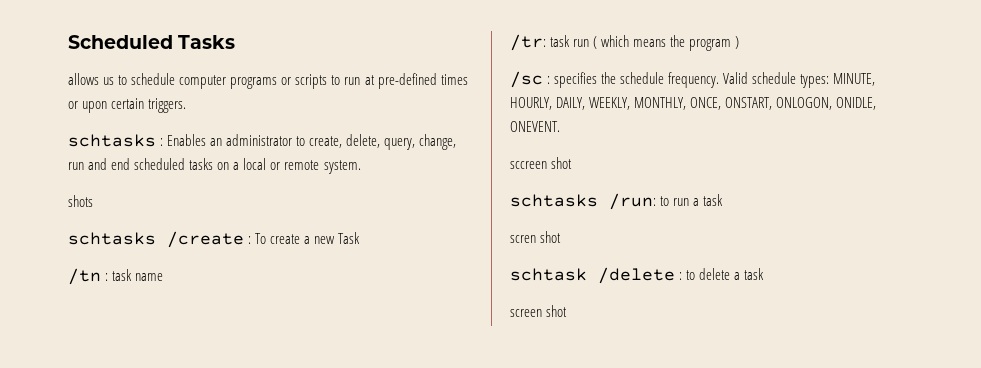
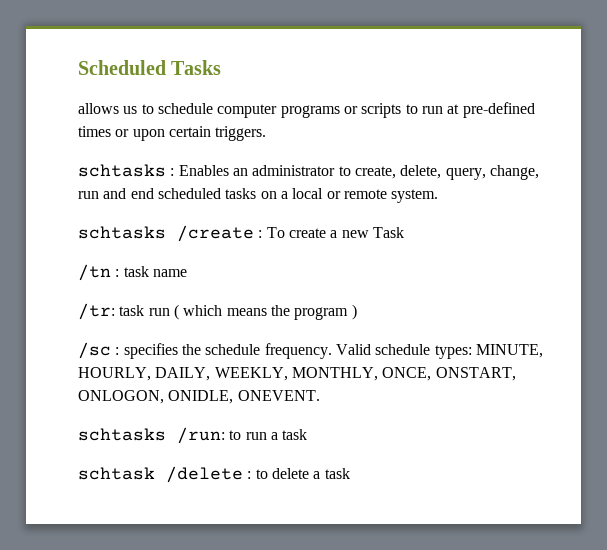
- shots
- sccreen shot
- scren shot
- screen shot

